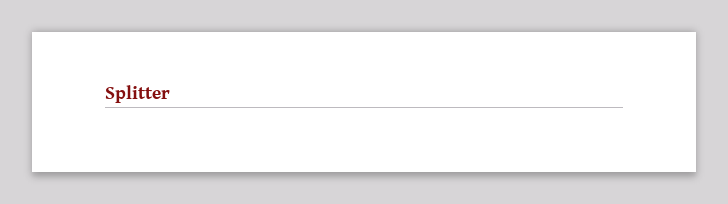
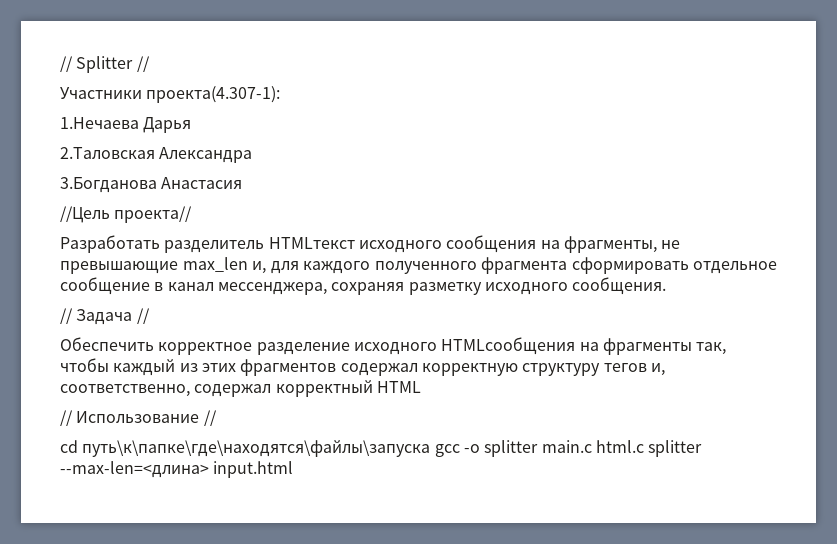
- Splitter
+ // Splitter //
+ Участники проекта(4.307-1):
+ 1.Нечаева Дарья
+ 2.Таловская Александра
+ 3.Богданова Анастасия
+ //Цель проекта//
+ Разработать разделитель HTMLтекст исходного сообщения на фрагменты, не превышающие max_len и, для каждого полученного фрагмента сформировать отдельное сообщение в канал мессенджера, сохраняя разметку исходного сообщения.
+ // Задача //
+ Обеспечить корректное разделение исходного HTMLсообщения на фрагменты так, чтобы каждый из этих фрагментов содержал корректную структуру тегов и, соответственно, содержал корректный HTML
+ // Использование //
+ cd путь\к\папке\где\находятся\файлы\запуска gcc -o splitter main.c html.c splitter --max-len=<длина> input.html

